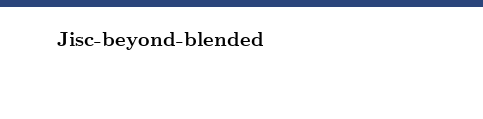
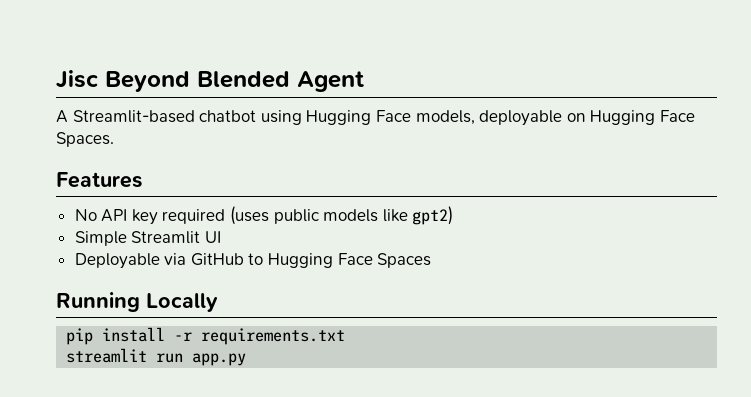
- Jisc-beyond-blended
+ Jisc Beyond Blended Agent
+ A Streamlit-based chatbot using Hugging Face models, deployable on Hugging Face Spaces.
+ Features
+ No API key required (uses public models like gpt2)
+ Simple Streamlit UI
+ Deployable via GitHub to Hugging Face Spaces
+ Running Locally
+ pip install -r requirements.txt
+ streamlit run app.py

